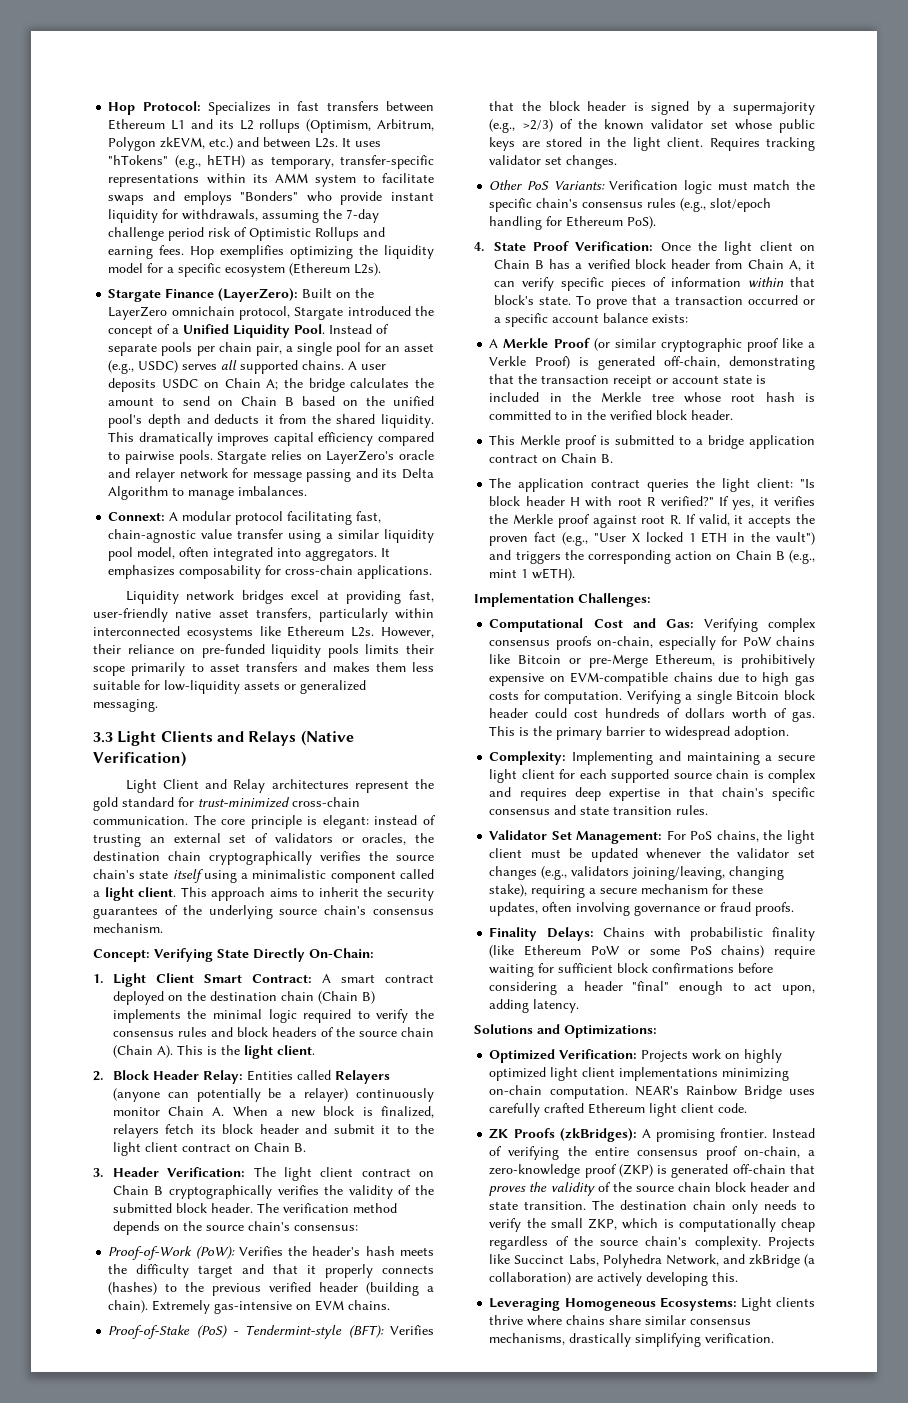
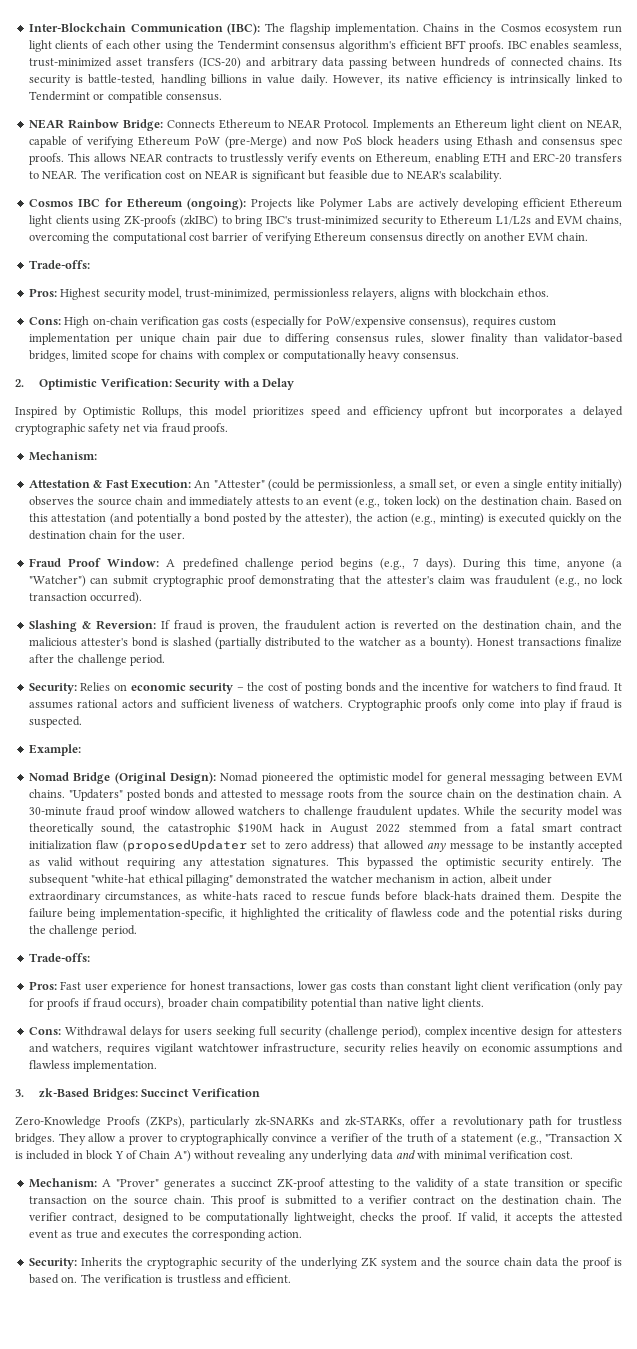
- Hop Protocol: Specializes in fast transfers between Ethereum L1 and its L2 rollups (Optimism, Arbitrum, Polygon zkEVM, etc.) and between L2s. It uses "hTokens" (e.g., hETH) as temporary, transfer-specific representations within its AMM system to facilitate swaps and employs "Bonders" who provide instant liquidity for withdrawals, assuming the 7-day challenge period risk of Optimistic Rollups and earning fees. Hop exemplifies optimizing the liquidity model for a specific ecosystem (Ethereum L2s).
- Stargate Finance (LayerZero): Built on the LayerZero omnichain protocol, Stargate introduced the concept of a Unified Liquidity Pool. Instead of separate pools per chain pair, a single pool for an asset (e.g., USDC) serves all supported chains. A user deposits USDC on Chain A; the bridge calculates the amount to send on Chain B based on the unified pool's depth and deducts it from the shared liquidity. This dramatically improves capital efficiency compared to pairwise pools. Stargate relies on LayerZero's oracle and relayer network for message passing and its Delta Algorithm to manage imbalances.
- Connext: A modular protocol facilitating fast, chain-agnostic value transfer using a similar liquidity pool model, often integrated into aggregators. It emphasizes composability for cross-chain applications.
- Liquidity network bridges excel at providing fast, user-friendly native asset transfers, particularly within interconnected ecosystems like Ethereum L2s. However, their reliance on pre-funded liquidity pools limits their scope primarily to asset transfers and makes them less suitable for low-liquidity assets or generalized messaging.
- 3.3 Light Clients and Relays (Native Verification)
- Light Client and Relay architectures represent the gold standard for trust-minimized cross-chain communication. The core principle is elegant: instead of trusting an external set of validators or oracles, the destination chain cryptographically verifies the source chain's state itself using a minimalistic component called a light client. This approach aims to inherit the security guarantees of the underlying source chain's consensus mechanism.
- Concept: Verifying State Directly On-Chain:
- 1. Light Client Smart Contract: A smart contract deployed on the destination chain (Chain B) implements the minimal logic required to verify the consensus rules and block headers of the source chain (Chain A). This is the light client.
- 2. Block Header Relay: Entities called Relayers (anyone can potentially be a relayer) continuously monitor Chain A. When a new block is finalized, relayers fetch its block header and submit it to the light client contract on Chain B.
- 3. Header Verification: The light client contract on Chain B cryptographically verifies the validity of the submitted block header. The verification method depends on the source chain's consensus:
- Proof-of-Work (PoW): Verifies the header's hash meets the difficulty target and that it properly connects (hashes) to the previous verified header (building a chain). Extremely gas-intensive on EVM chains.
- Proof-of-Stake (PoS) - Tendermint-style (BFT): Verifies that the block header is signed by a supermajority (e.g., >2/3) of the known validator set whose public keys are stored in the light client. Requires tracking validator set changes.
- Other PoS Variants: Verification logic must match the specific chain's consensus rules (e.g., slot/epoch handling for Ethereum PoS).
- 4. State Proof Verification: Once the light client on Chain B has a verified block header from Chain A, it can verify specific pieces of information within that block's state. To prove that a transaction occurred or a specific account balance exists:
- A Merkle Proof (or similar cryptographic proof like a Verkle Proof) is generated off-chain, demonstrating that the transaction receipt or account state is included in the Merkle tree whose root hash is committed to in the verified block header.
- This Merkle proof is submitted to a bridge application contract on Chain B.
- The application contract queries the light client: "Is block header H with root R verified?" If yes, it verifies the Merkle proof against root R. If valid, it accepts the proven fact (e.g., "User X locked 1 ETH in the vault") and triggers the corresponding action on Chain B (e.g., mint 1 wETH).
- Implementation Challenges:
- Computational Cost and Gas: Verifying complex consensus proofs on-chain, especially for PoW chains like Bitcoin or pre-Merge Ethereum, is prohibitively expensive on EVM-compatible chains due to high gas costs for computation. Verifying a single Bitcoin block header could cost hundreds of dollars worth of gas. This is the primary barrier to widespread adoption.
- Complexity: Implementing and maintaining a secure light client for each supported source chain is complex and requires deep expertise in that chain's specific consensus and state transition rules.
- Validator Set Management: For PoS chains, the light client must be updated whenever the validator set changes (e.g., validators joining/leaving, changing stake), requiring a secure mechanism for these updates, often involving governance or fraud proofs.
- Finality Delays: Chains with probabilistic finality (like Ethereum PoW or some PoS chains) require waiting for sufficient block confirmations before considering a header "final" enough to act upon, adding latency.
- Solutions and Optimizations:
- Optimized Verification: Projects work on highly optimized light client implementations minimizing on-chain computation. NEAR's Rainbow Bridge uses carefully crafted Ethereum light client code.
- ZK Proofs (zkBridges): A promising frontier. Instead of verifying the entire consensus proof on-chain, a zero-knowledge proof (ZKP) is generated off-chain that proves the validity of the source chain block header and state transition. The destination chain only needs to verify the small ZKP, which is computationally cheap regardless of the source chain's complexity. Projects like Succinct Labs, Polyhedra Network, and zkBridge (a collaboration) are actively developing this.
- Leveraging Homogeneous Ecosystems: Light clients thrive where chains share similar consensus mechanisms, drastically simplifying verification.
+ Inter-Blockchain Communication (IBC): The flagship implementation. Chains in the Cosmos ecosystem run light clients of each other using the Tendermint consensus algorithm's efficient BFT proofs. IBC enables seamless, trust-minimized asset transfers (ICS-20) and arbitrary data passing between hundreds of connected chains. Its security is battle-tested, handling billions in value daily. However, its native efficiency is intrinsically linked to Tendermint or compatible consensus.
+ NEAR Rainbow Bridge: Connects Ethereum to NEAR Protocol. Implements an Ethereum light client on NEAR, capable of verifying Ethereum PoW (pre-Merge) and now PoS block headers using Ethash and consensus spec proofs. This allows NEAR contracts to trustlessly verify events on Ethereum, enabling ETH and ERC-20 transfers to NEAR. The verification cost on NEAR is significant but feasible due to NEAR's scalability.
+ Cosmos IBC for Ethereum (ongoing): Projects like Polymer Labs are actively developing efficient Ethereum light clients using ZK-proofs (zkIBC) to bring IBC's trust-minimized security to Ethereum L1/L2s and EVM chains, overcoming the computational cost barrier of verifying Ethereum consensus directly on another EVM chain.
+ Trade-offs:
+ Pros: Highest security model, trust-minimized, permissionless relayers, aligns with blockchain ethos.
+ Cons: High on-chain verification gas costs (especially for PoW/expensive consensus), requires custom implementation per unique chain pair due to differing consensus rules, slower finality than validator-based bridges, limited scope for chains with complex or computationally heavy consensus.
+ 2. Optimistic Verification: Security with a Delay
+ Inspired by Optimistic Rollups, this model prioritizes speed and efficiency upfront but incorporates a delayed cryptographic safety net via fraud proofs.
+ Mechanism:
+ Attestation & Fast Execution: An "Attester" (could be permissionless, a small set, or even a single entity initially) observes the source chain and immediately attests to an event (e.g., token lock) on the destination chain. Based on this attestation (and potentially a bond posted by the attester), the action (e.g., minting) is executed quickly on the destination chain for the user.
+ Fraud Proof Window: A predefined challenge period begins (e.g., 7 days). During this time, anyone (a "Watcher") can submit cryptographic proof demonstrating that the attester's claim was fraudulent (e.g., no lock transaction occurred).
+ Slashing & Reversion: If fraud is proven, the fraudulent action is reverted on the destination chain, and the malicious attester's bond is slashed (partially distributed to the watcher as a bounty). Honest transactions finalize after the challenge period.
+ Security: Relies on economic security – the cost of posting bonds and the incentive for watchers to find fraud. It assumes rational actors and sufficient liveness of watchers. Cryptographic proofs only come into play if fraud is suspected.
+ Example:
+ Nomad Bridge (Original Design): Nomad pioneered the optimistic model for general messaging between EVM chains. "Updaters" posted bonds and attested to message roots from the source chain on the destination chain. A 30-minute fraud proof window allowed watchers to challenge fraudulent updates. While the security model was theoretically sound, the catastrophic $190M hack in August 2022 stemmed from a fatal smart contract initialization flaw (proposedUpdater set to zero address) that allowed any message to be instantly accepted as valid without requiring any attestation signatures. This bypassed the optimistic security entirely. The subsequent "white-hat ethical pillaging" demonstrated the watcher mechanism in action, albeit under extraordinary circumstances, as white-hats raced to rescue funds before black-hats drained them. Despite the failure being implementation-specific, it highlighted the criticality of flawless code and the potential risks during the challenge period.
+ Trade-offs:
+ Pros: Fast user experience for honest transactions, lower gas costs than constant light client verification (only pay for proofs if fraud occurs), broader chain compatibility potential than native light clients.
+ Cons: Withdrawal delays for users seeking full security (challenge period), complex incentive design for attesters and watchers, requires vigilant watchtower infrastructure, security relies heavily on economic assumptions and flawless implementation.
+ 3. zk-Based Bridges: Succinct Verification
+ Zero-Knowledge Proofs (ZKPs), particularly zk-SNARKs and zk-STARKs, offer a revolutionary path for trustless bridges. They allow a prover to cryptographically convince a verifier of the truth of a statement (e.g., "Transaction X is included in block Y of Chain A") without revealing any underlying data and with minimal verification cost.
+ Mechanism: A "Prover" generates a succinct ZK-proof attesting to the validity of a state transition or specific transaction on the source chain. This proof is submitted to a verifier contract on the destination chain. The verifier contract, designed to be computationally lightweight, checks the proof. If valid, it accepts the attested event as true and executes the corresponding action.
+ Security: Inherits the cryptographic security of the underlying ZK system and the source chain data the proof is based on. The verification is trustless and efficient.

